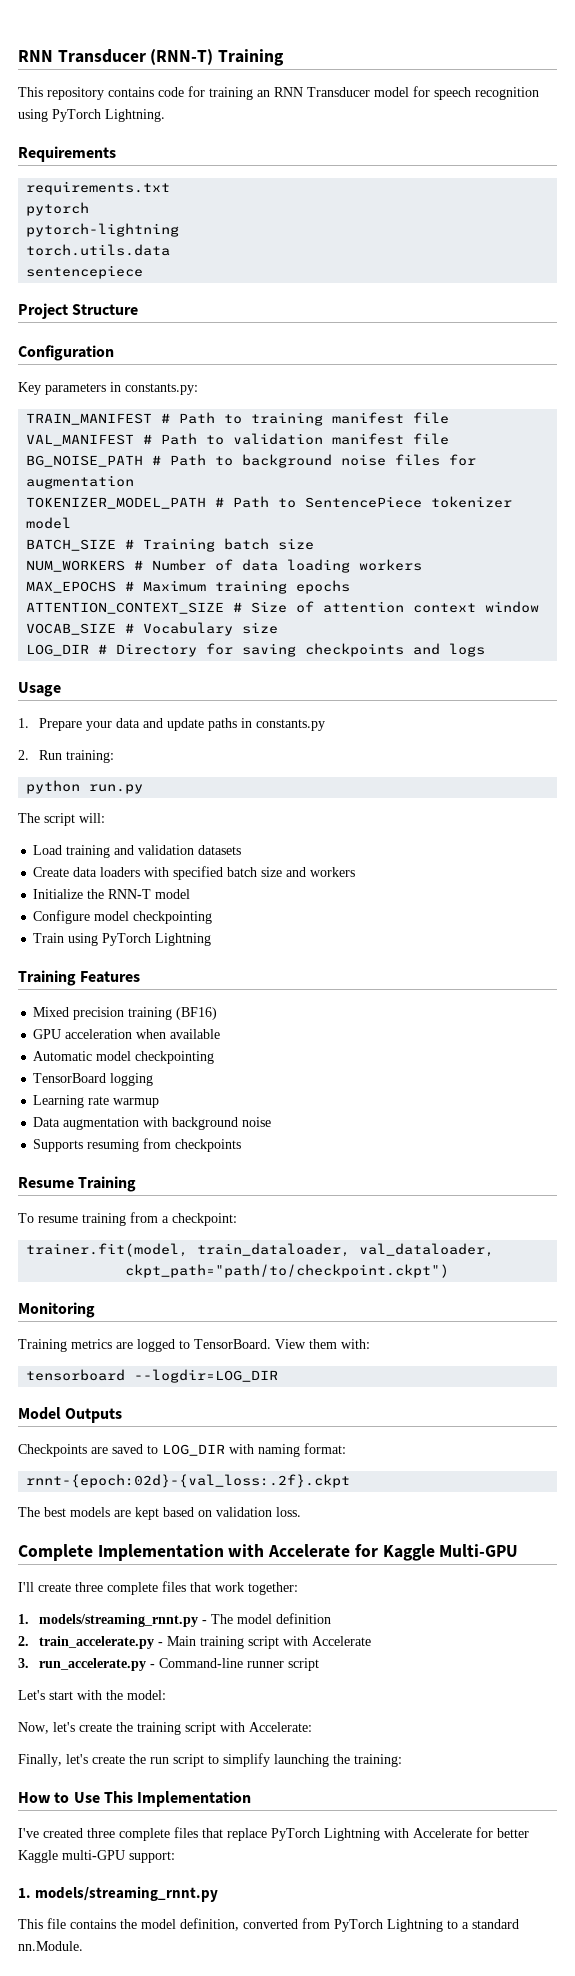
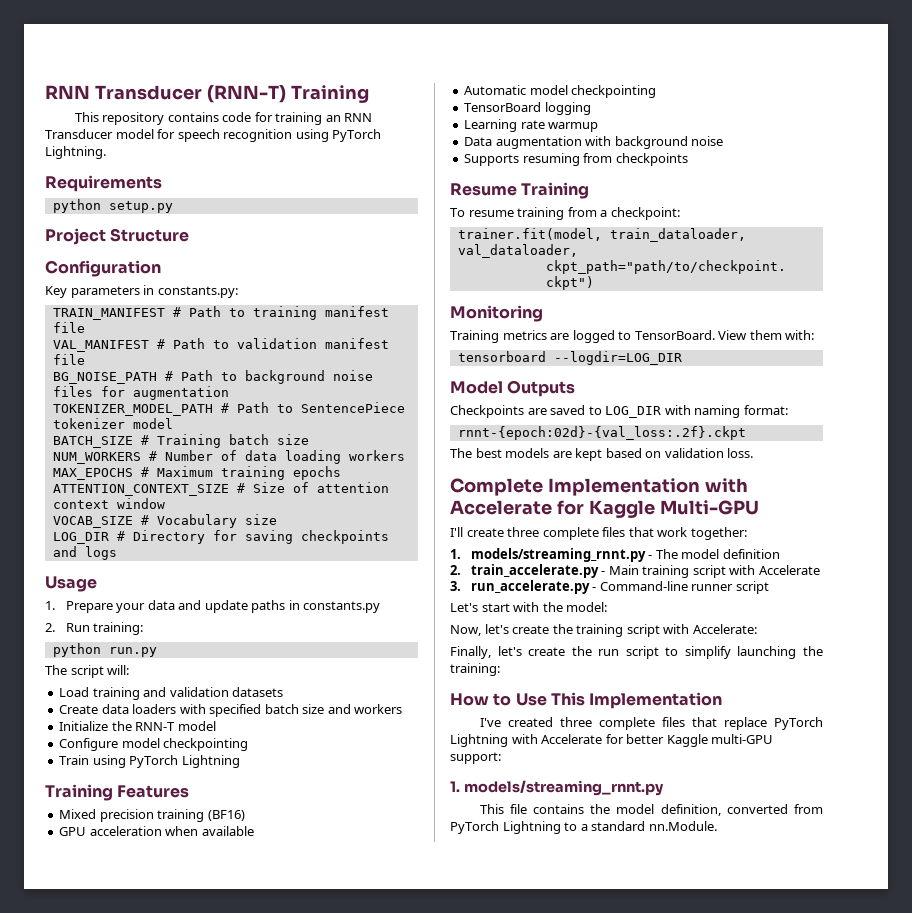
- requirements.txt
- pytorch
- pytorch-lightning
- torch.utils.data
- sentencepiece
+ python setup.py

